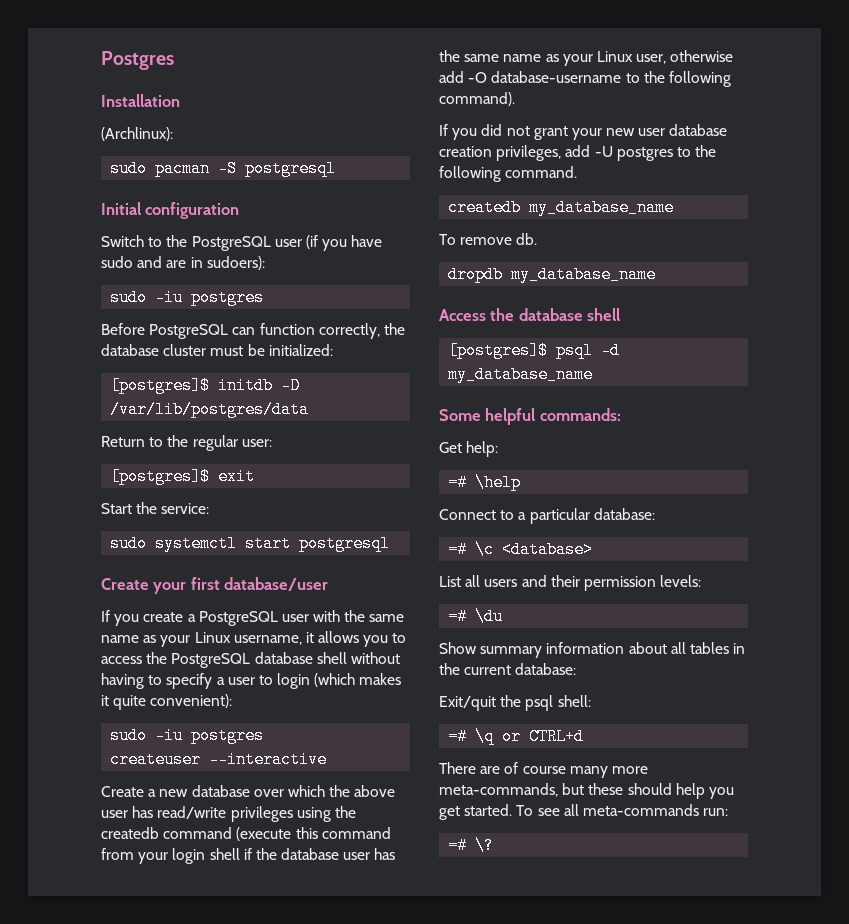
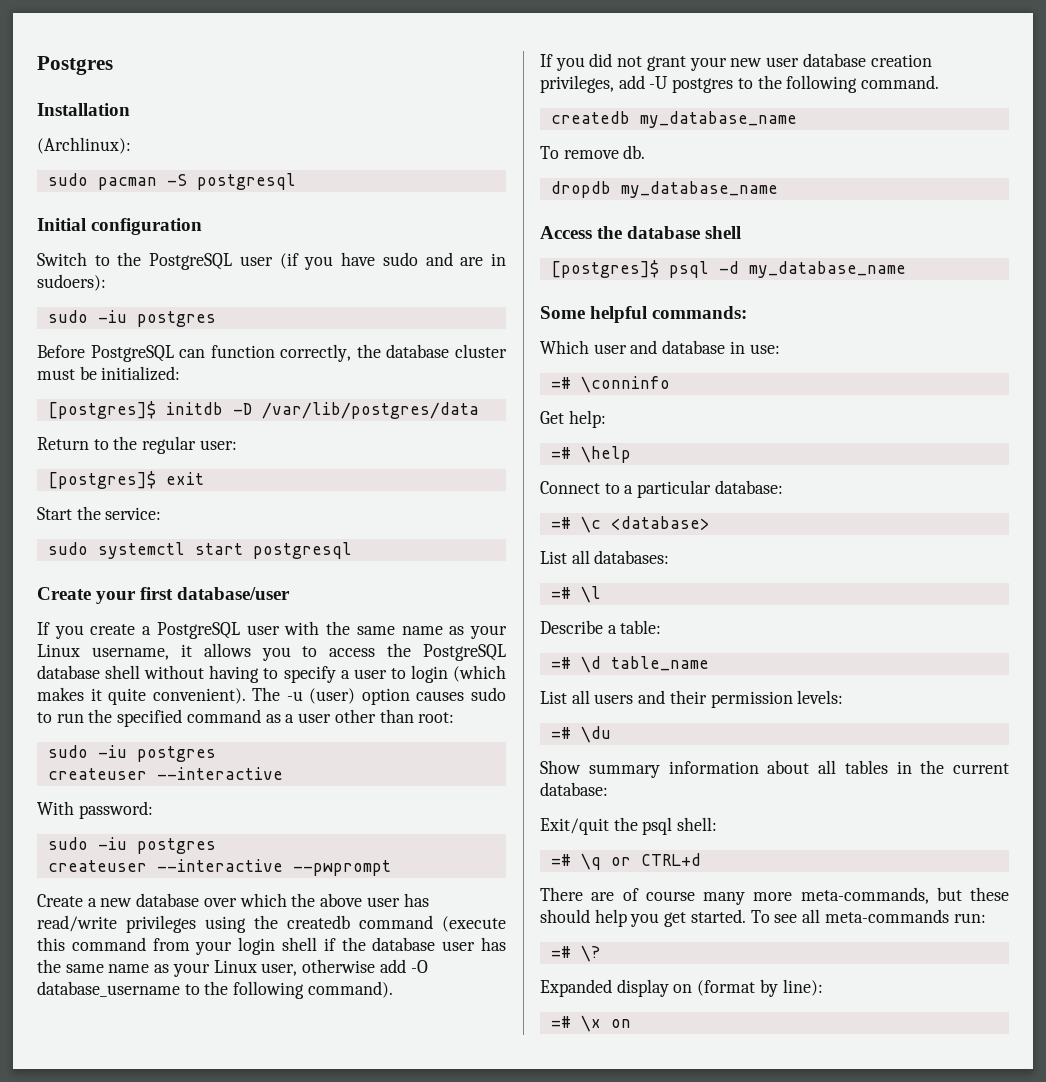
- If you create a PostgreSQL user with the same name as your Linux username, it allows you to access the PostgreSQL database shell without having to specify a user to login (which makes it quite convenient):
+ If you create a PostgreSQL user with the same name as your Linux username, it allows you to access the PostgreSQL database shell without having to specify a user to login (which makes it quite convenient). The -u (user) option causes sudo to run the specified command as a user other than root:
  sudo -iu postgres
  createuser --interactive
+ With password:
+ sudo -iu postgres
+ createuser --interactive --pwprompt
- Create a new database over which the above user has read/write privileges using the createdb command (execute this command from your login shell if the database user has the same name as your Linux user, otherwise add -O database-username to the following command).
+ Create a new database over which the above user has read/write privileges using the createdb command (execute this command from your login shell if the database user has the same name as your Linux user, otherwise add -O database_username to the following command).
+ Which user and database in use:
+ =# \conninfo
+ List all databases:
+ =# \l
+ Describe a table:
+ =# \d table_name
+ Expanded display on (format by line):
+ =# \x on

